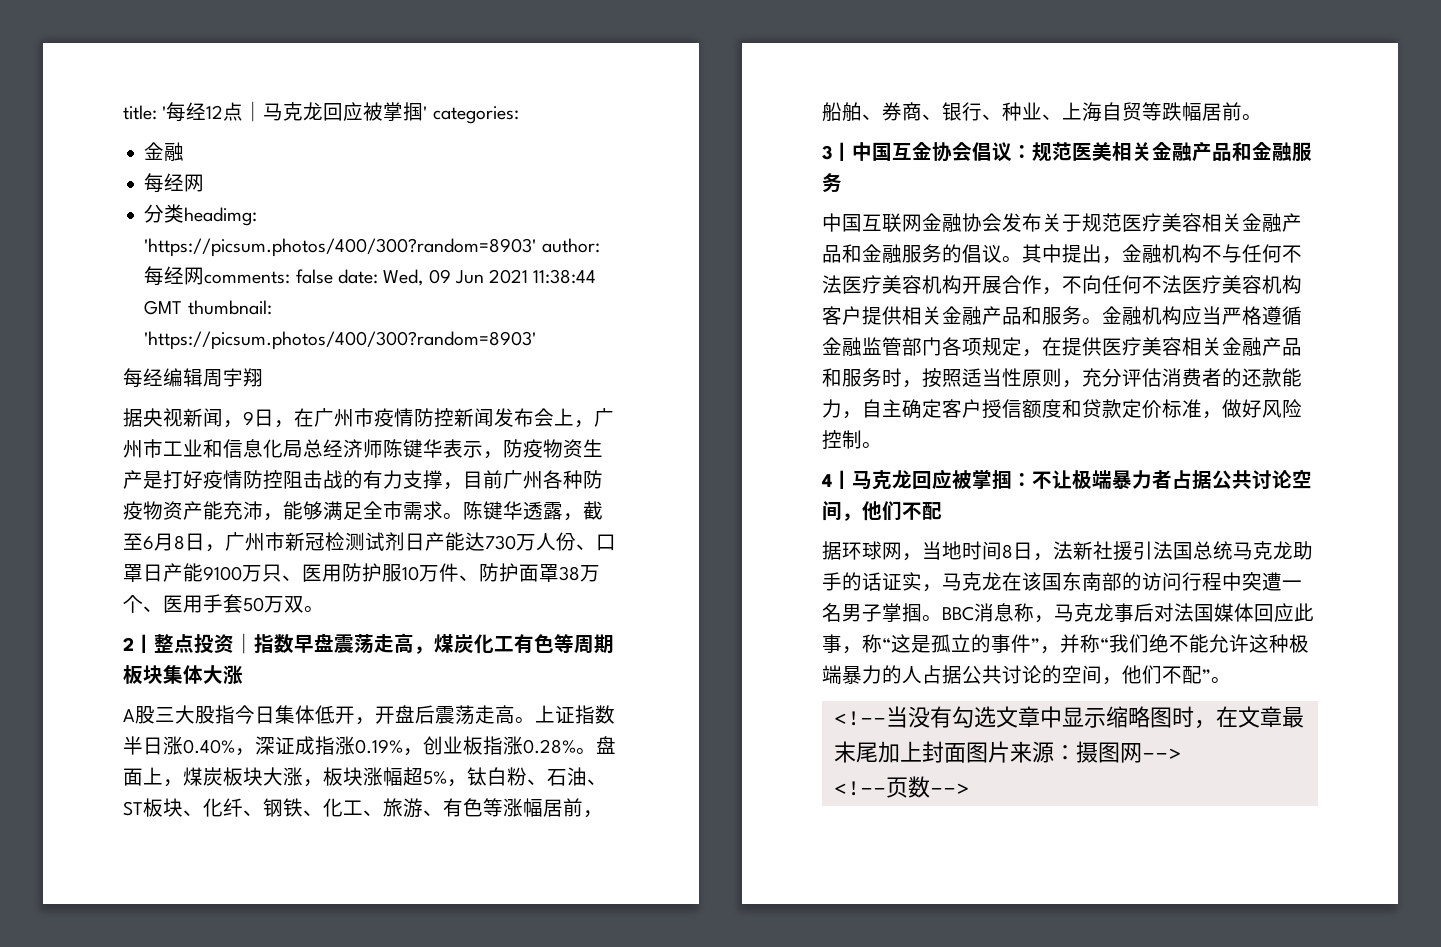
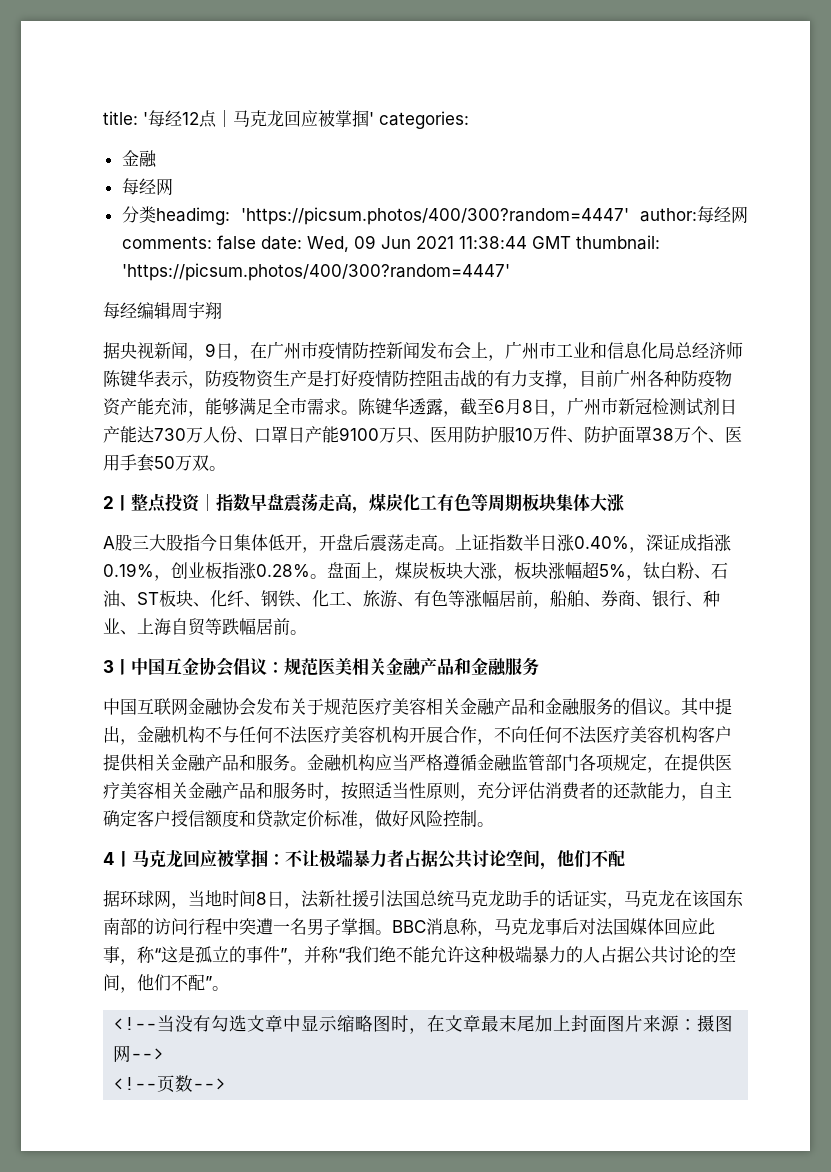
- 分类headimg: 'https://picsum.photos/400/300?random=8903' author:每经网comments: false date: Wed, 09 Jun 2021 11:38:44 GMT thumbnail: 'https://picsum.photos/400/300?random=8903'
+ 分类headimg: 'https://picsum.photos/400/300?random=4447' author:每经网comments: false date: Wed, 09 Jun 2021 11:38:44 GMT thumbnail: 'https://picsum.photos/400/300?random=4447'

